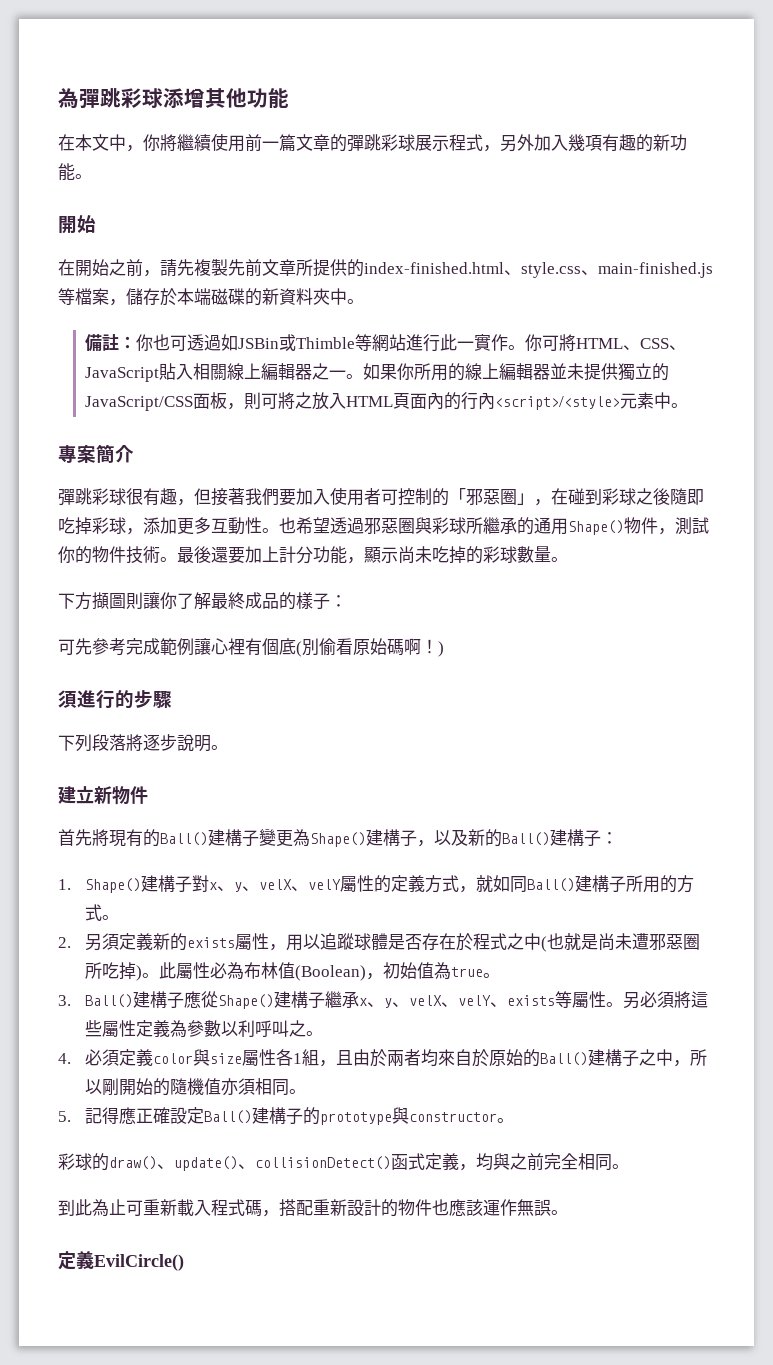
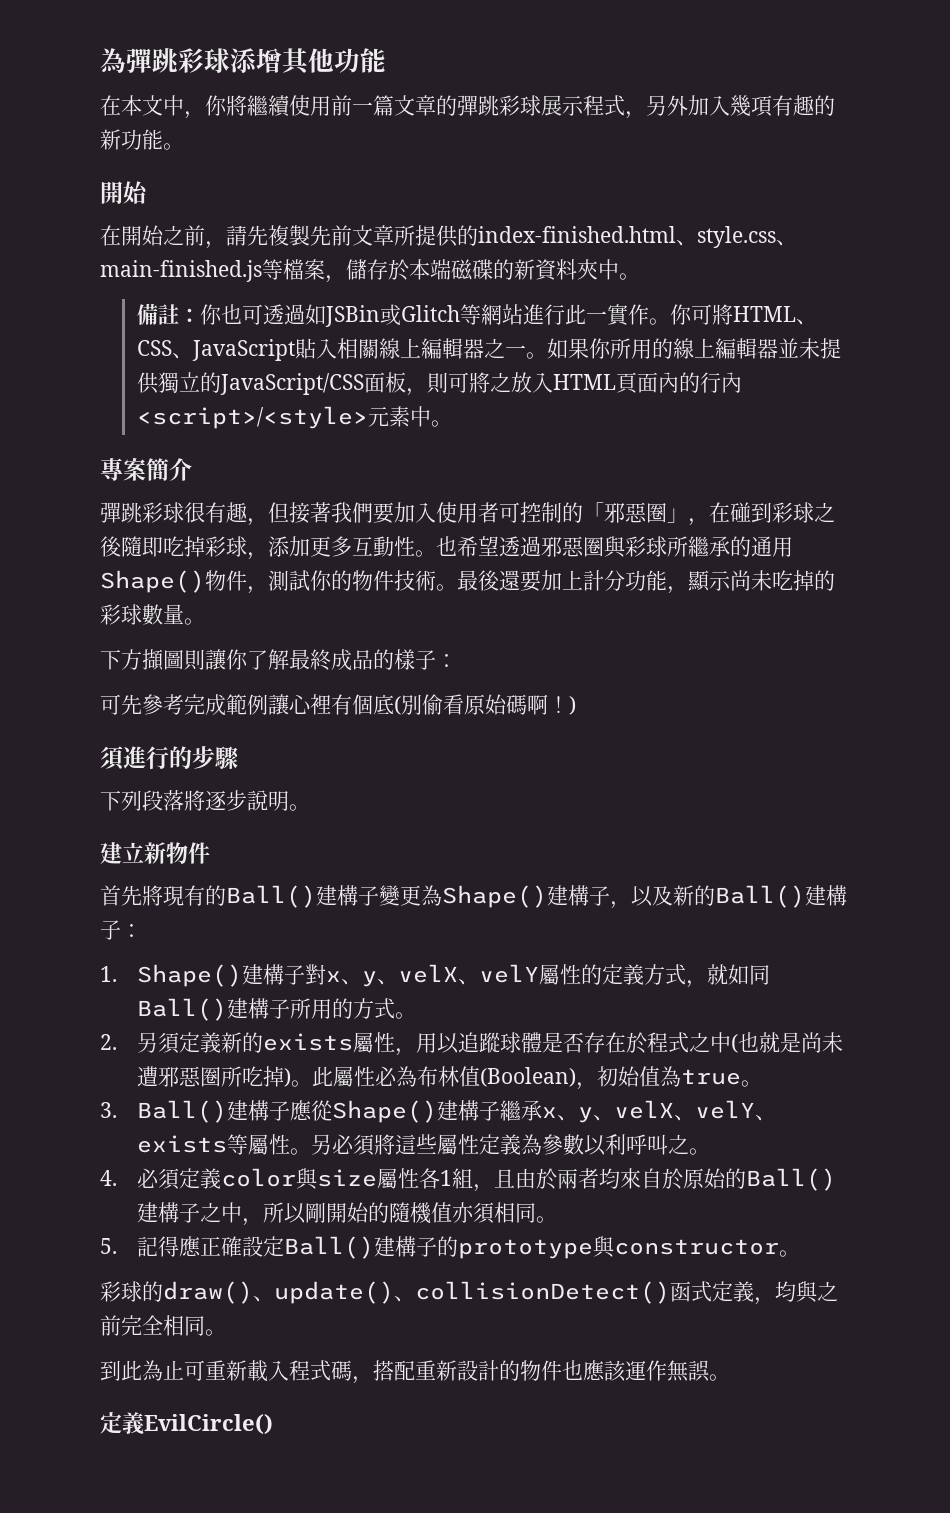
- 備註：你也可透過如JSBin或Thimble等網站進行此一實作。
+ 備註：你也可透過如JSBin或Glitch等網站進行此一實作。

